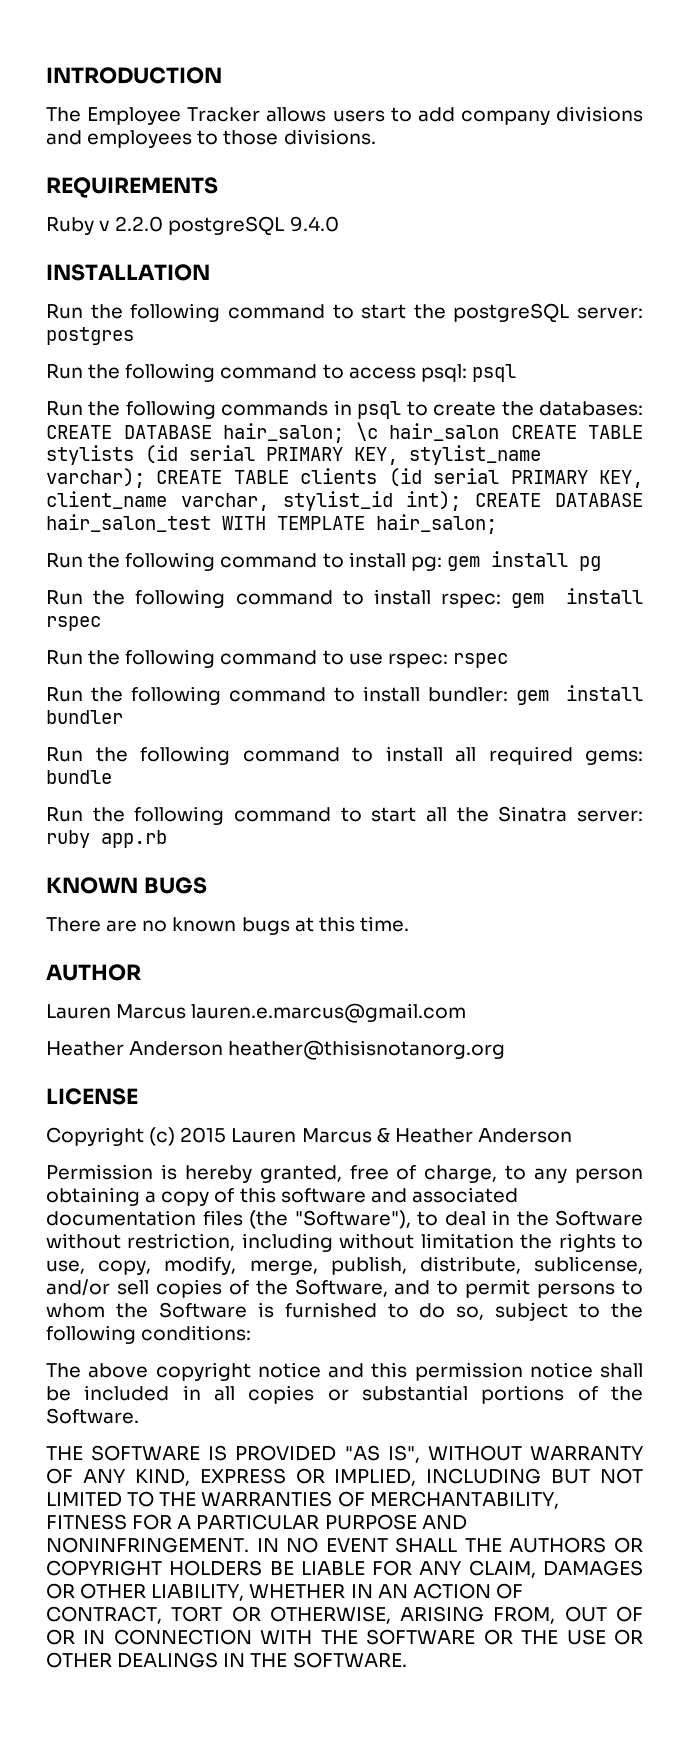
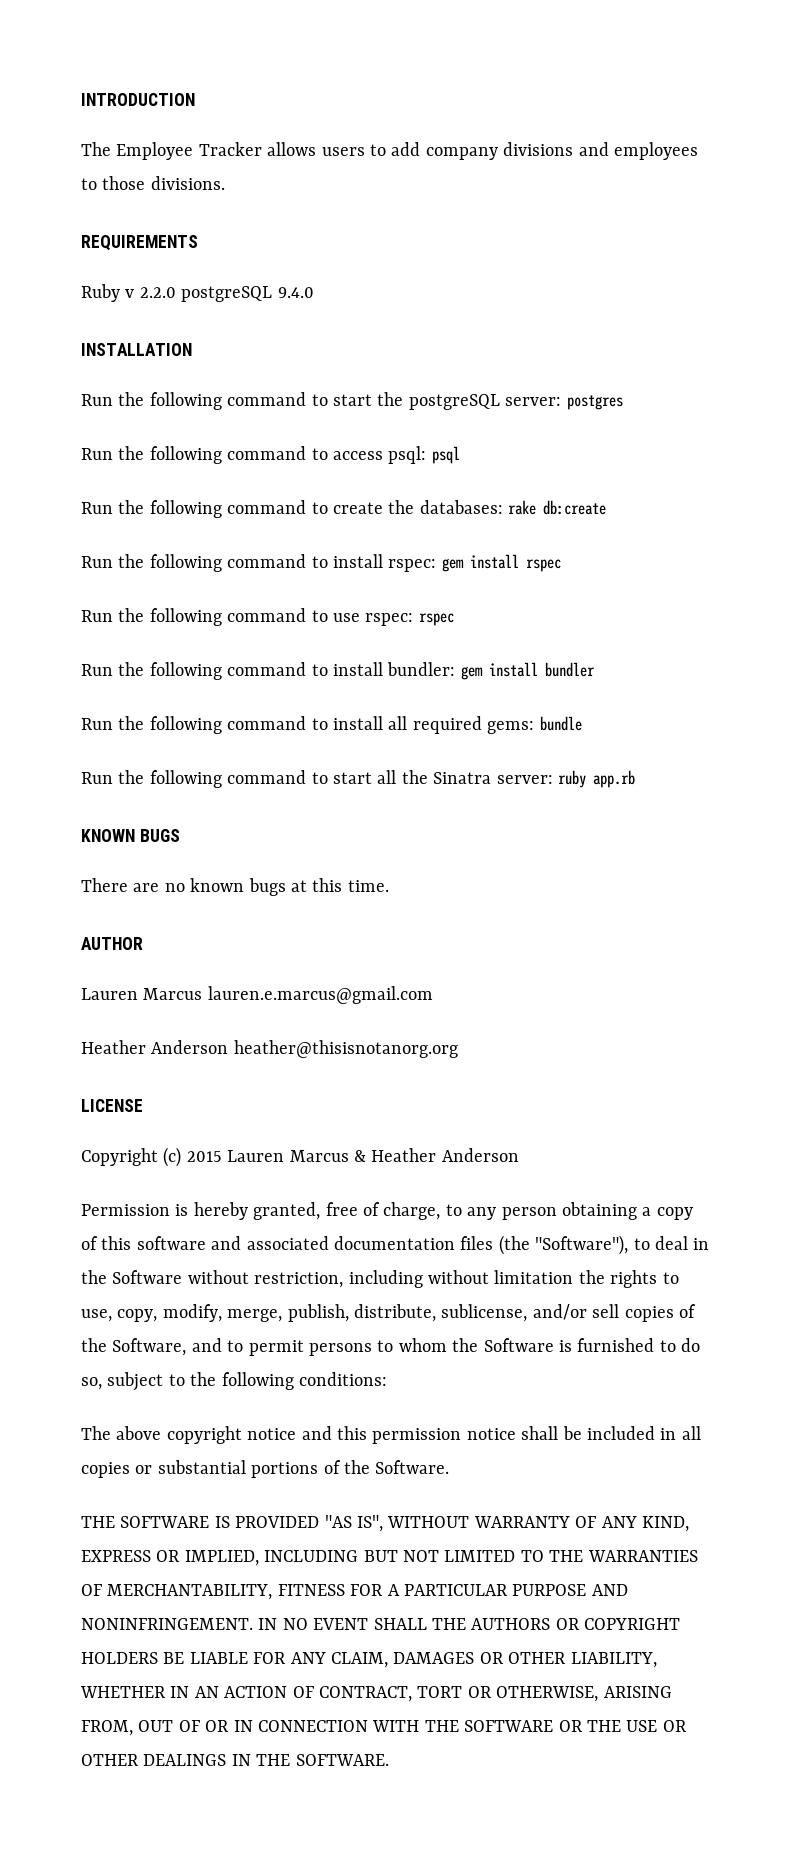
- Run the following commands in psql to create the databases: CREATE DATABASE hair_salon; \c hair_salon CREATE TABLE stylists (id serial PRIMARY KEY, stylist_name varchar); CREATE TABLE clients (id serial PRIMARY KEY, client_name varchar, stylist_id int); CREATE DATABASE hair_salon_test WITH TEMPLATE hair_salon;
- Run the following command to install pg: gem install pg
+ Run the following command to create the databases: rake db:create

